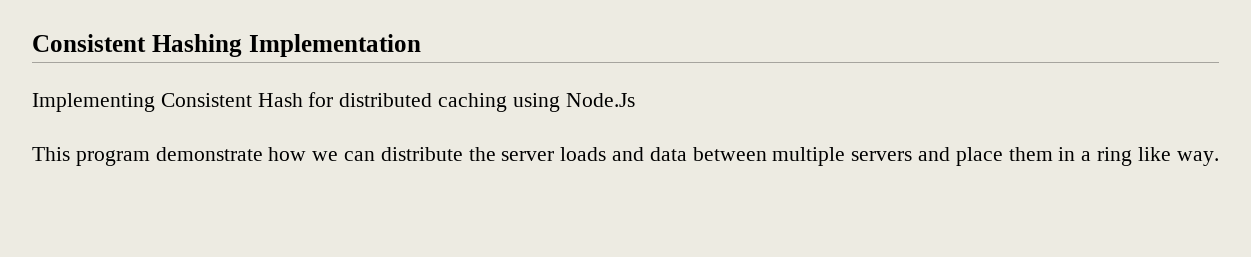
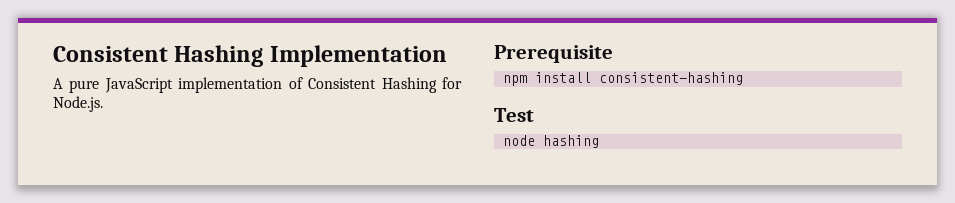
- Implementing Consistent Hash for distributed caching using Node.Js
- This program demonstrate how we can distribute the server loads and data between multiple servers and place them in a ring like way.
+ A pure JavaScript implementation of Consistent Hashing for Node.js.
+ Prerequisite
+ npm install consistent-hashing
+ Test
+ node hashing

